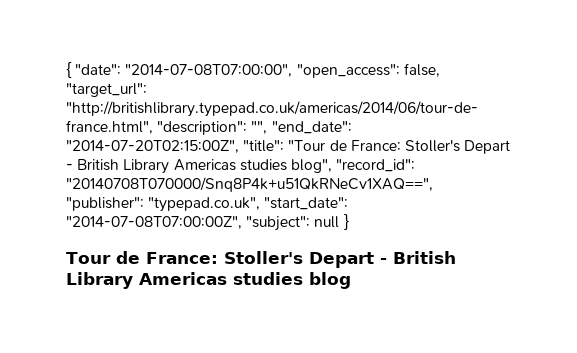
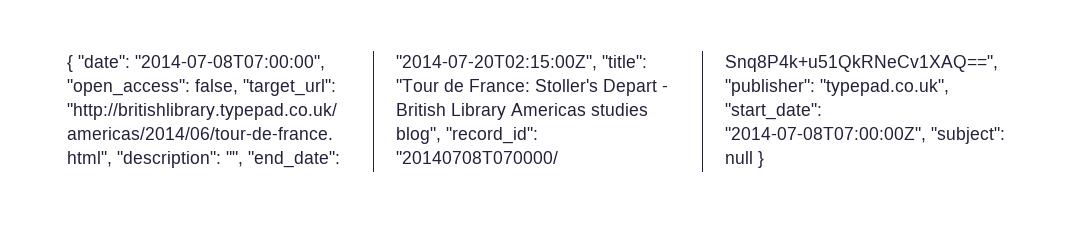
- Tour de France: Stoller's Depart - British Library Americas studies blog

